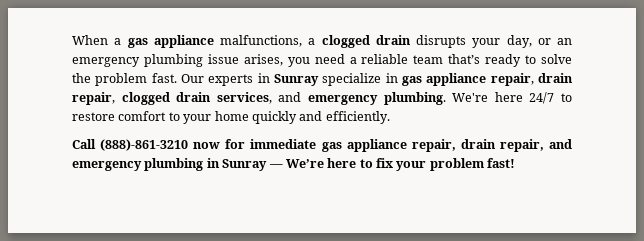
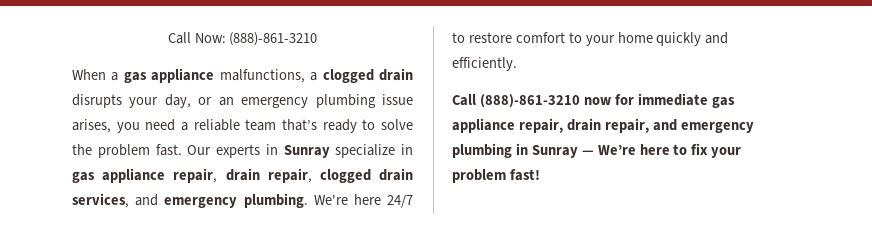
+ Call Now: (888)-861-3210

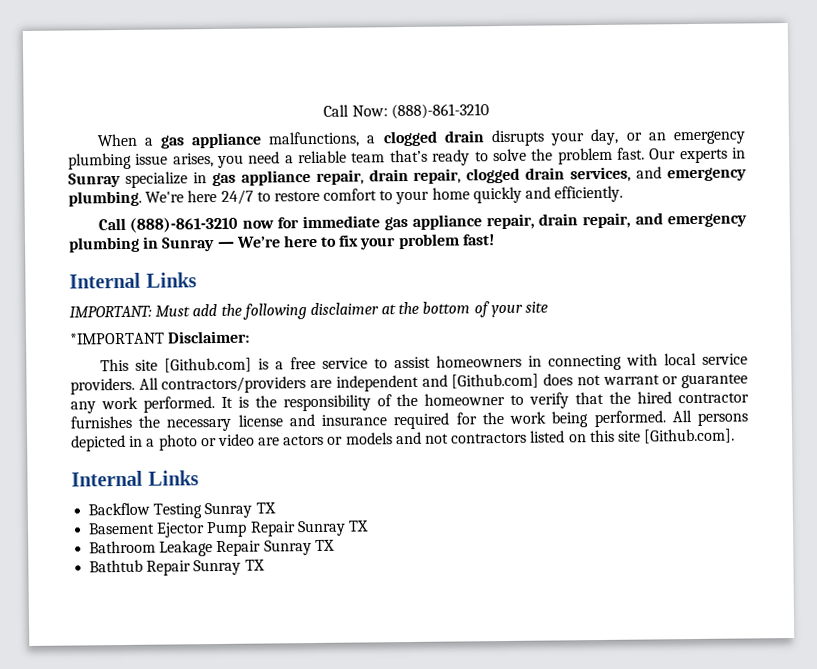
  Call (888)-861-3210 now for immediate gas appliance repair, drain repair, and emergency plumbing in Sunray — We’re here to fix your problem fast!
+ Internal Links
+ IMPORTANT: Must add the following disclaimer at the bottom of your site
+ *IMPORTANT Disclaimer:
+ This site [Github.com] is a free service to assist homeowners in connecting with local service providers. All contractors/providers are independent and [Github.com] does not warrant or guarantee any work performed. It is the responsibility of the homeowner to verify that the hired contractor furnishes the necessary license and insurance required for the work being performed. All persons depicted in a photo or video are actors or models and not contractors listed on this site [Github.com].
+ Internal Links
+ Backflow Testing Sunray TX
+ Basement Ejector Pump Repair Sunray TX
+ Bathroom Leakage Repair Sunray TX
+ Bathtub Repair Sunray TX

